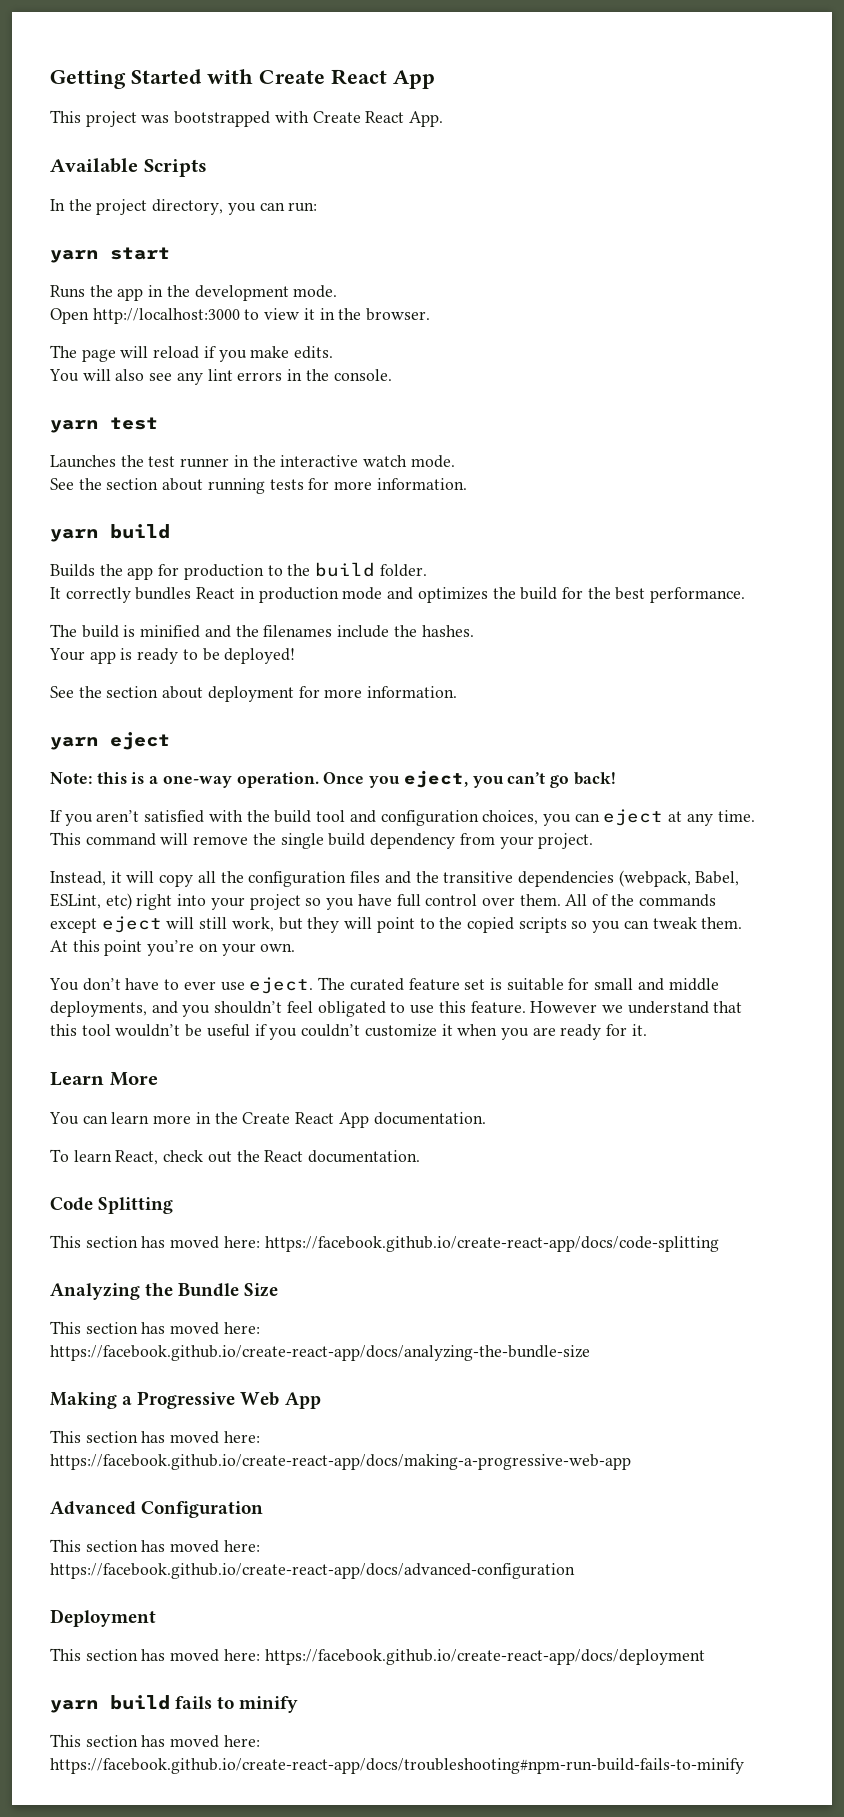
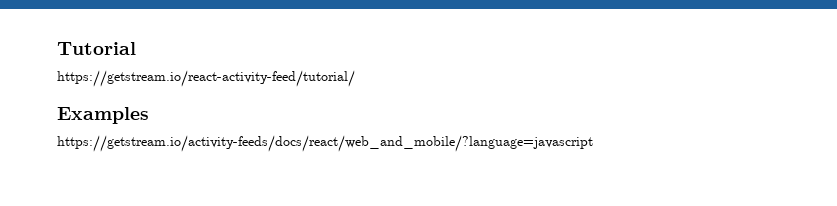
- Getting Started with Create React App
- This project was bootstrapped with Create React App.
- Available Scripts
- In the project directory, you can run:
- yarn start
- Runs the app in the development mode.
- Open http://localhost:3000 to view it in the browser.
- The page will reload if you make edits.
- You will also see any lint errors in the console.
- yarn test
- Launches the test runner in the interactive watch mode.
- See the section about running tests for more information.
- yarn build
- Builds the app for production to the build folder.
- It correctly bundles React in production mode and optimizes the build for the best performance.
- The build is minified and the filenames include the hashes.
- Your app is ready to be deployed!
- See the section about deployment for more information.
- yarn eject
- Note: this is a one-way operation. Once you eject, you can’t go back!
- If you aren’t satisfied with the build tool and configuration choices, you can eject at any time. This command will remove the single build dependency from your project.
- Instead, it will copy all the configuration files and the transitive dependencies (webpack, Babel, ESLint, etc) right into your project so you have full control over them. All of the commands except eject will still work, but they will point to the copied scripts so you can tweak them. At this point you’re on your own.
- You don’t have to ever use eject. The curated feature set is suitable for small and middle deployments, and you shouldn’t feel obligated to use this feature. However we understand that this tool wouldn’t be useful if you couldn’t customize it when you are ready for it.
- Learn More
- You can learn more in the Create React App documentation.
- To learn React, check out the React documentation.
- Code Splitting
- This section has moved here: https://facebook.github.io/create-react-app/docs/code-splitting
- Analyzing the Bundle Size
- This section has moved here: https://facebook.github.io/create-react-app/docs/analyzing-the-bundle-size
- Making a Progressive Web App
- This section has moved here: https://facebook.github.io/create-react-app/docs/making-a-progressive-web-app
- Advanced Configuration
- This section has moved here: https://facebook.github.io/create-react-app/docs/advanced-configuration
- Deployment
- This section has moved here: https://facebook.github.io/create-react-app/docs/deployment
- yarn build fails to minify
- This section has moved here: https://facebook.github.io/create-react-app/docs/troubleshooting#npm-run-build-fails-to-minify
+ Tutorial
+ https://getstream.io/react-activity-feed/tutorial/
+ Examples
+ https://getstream.io/activity-feeds/docs/react/web_and_mobile/?language=javascript

